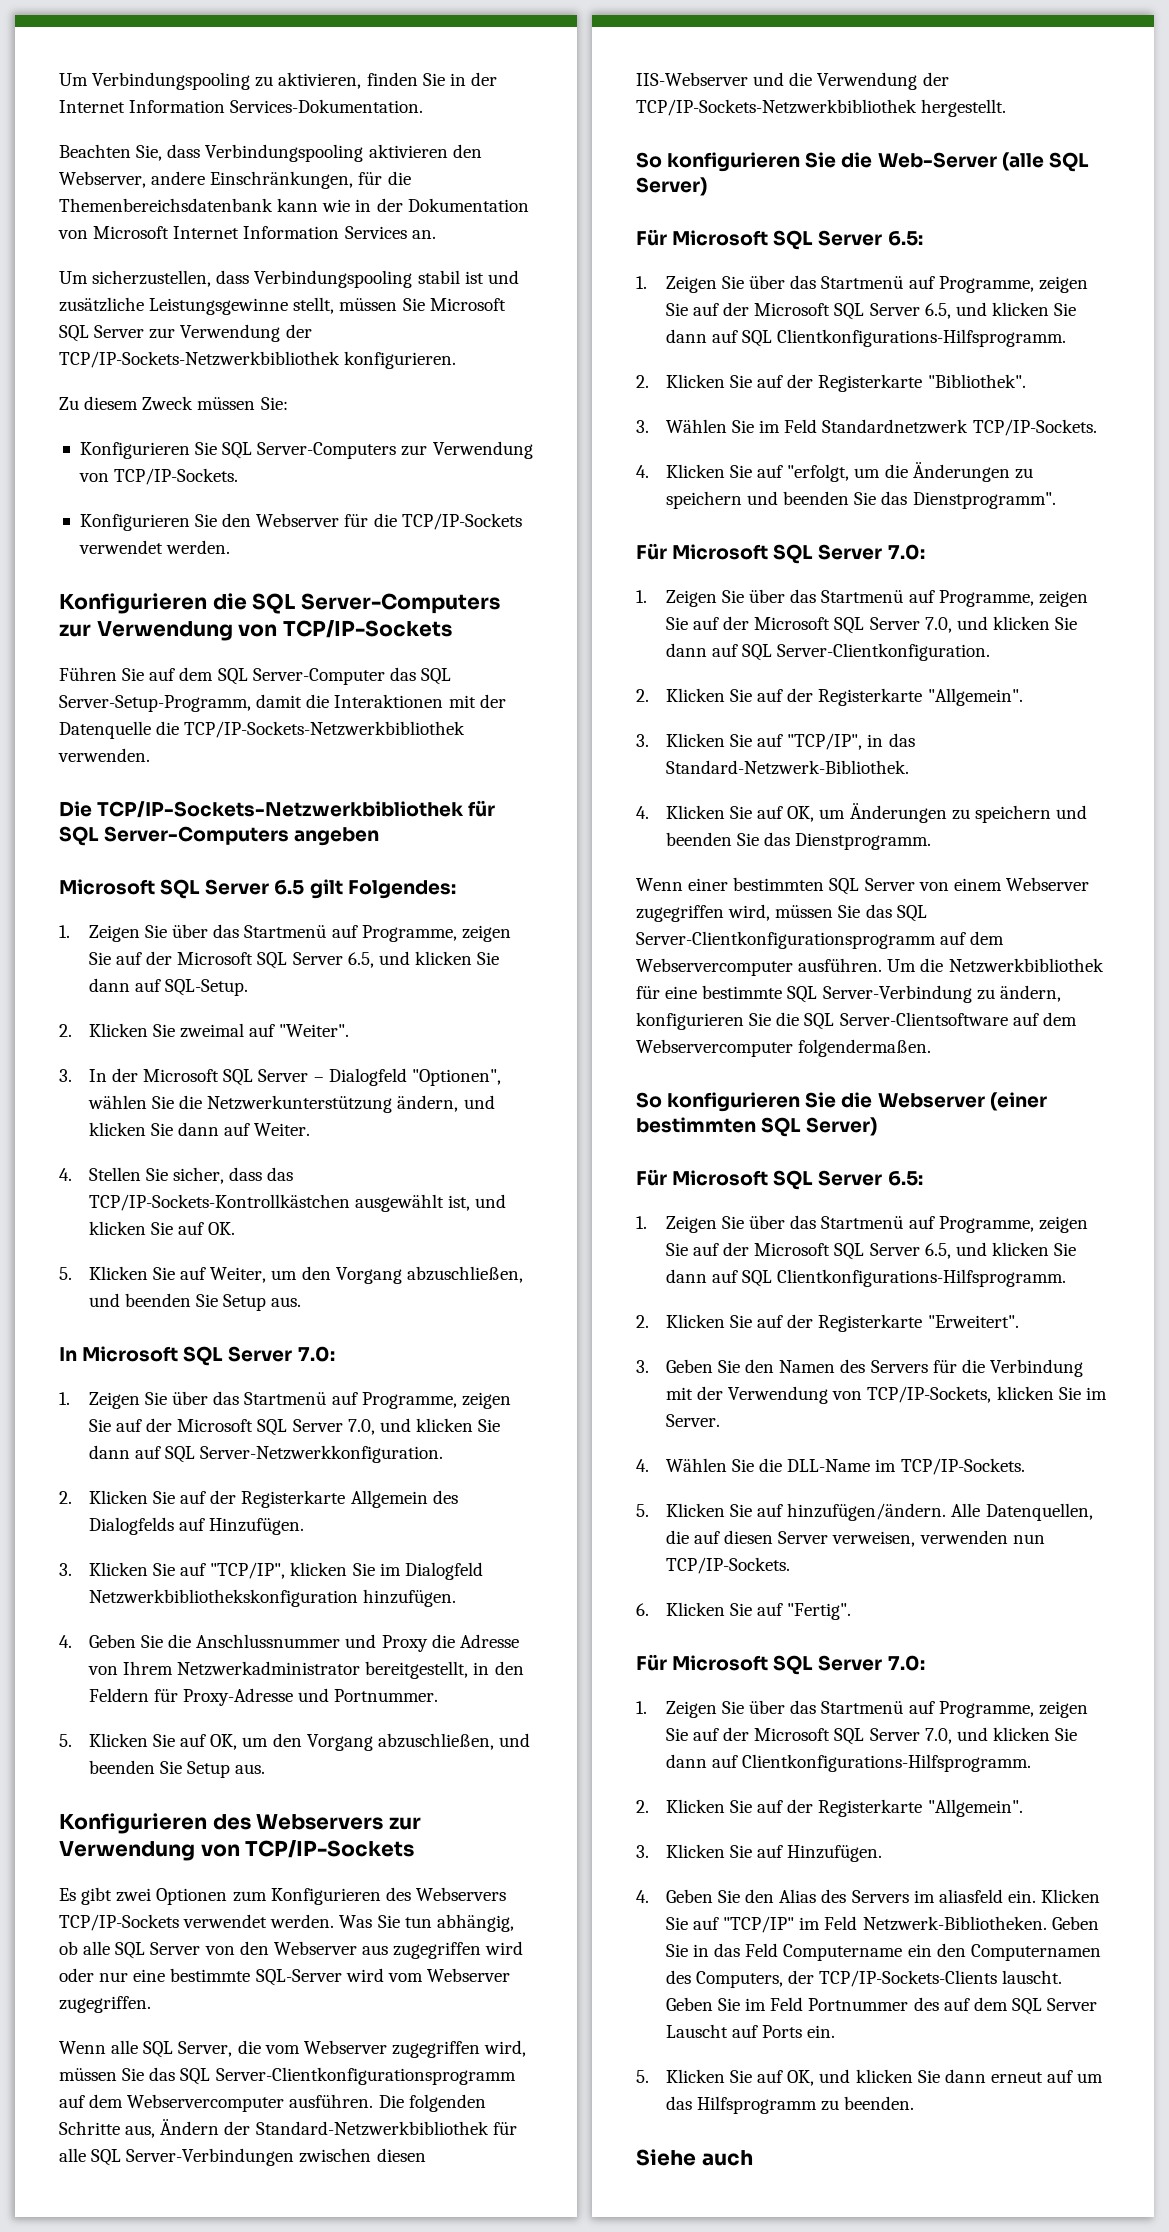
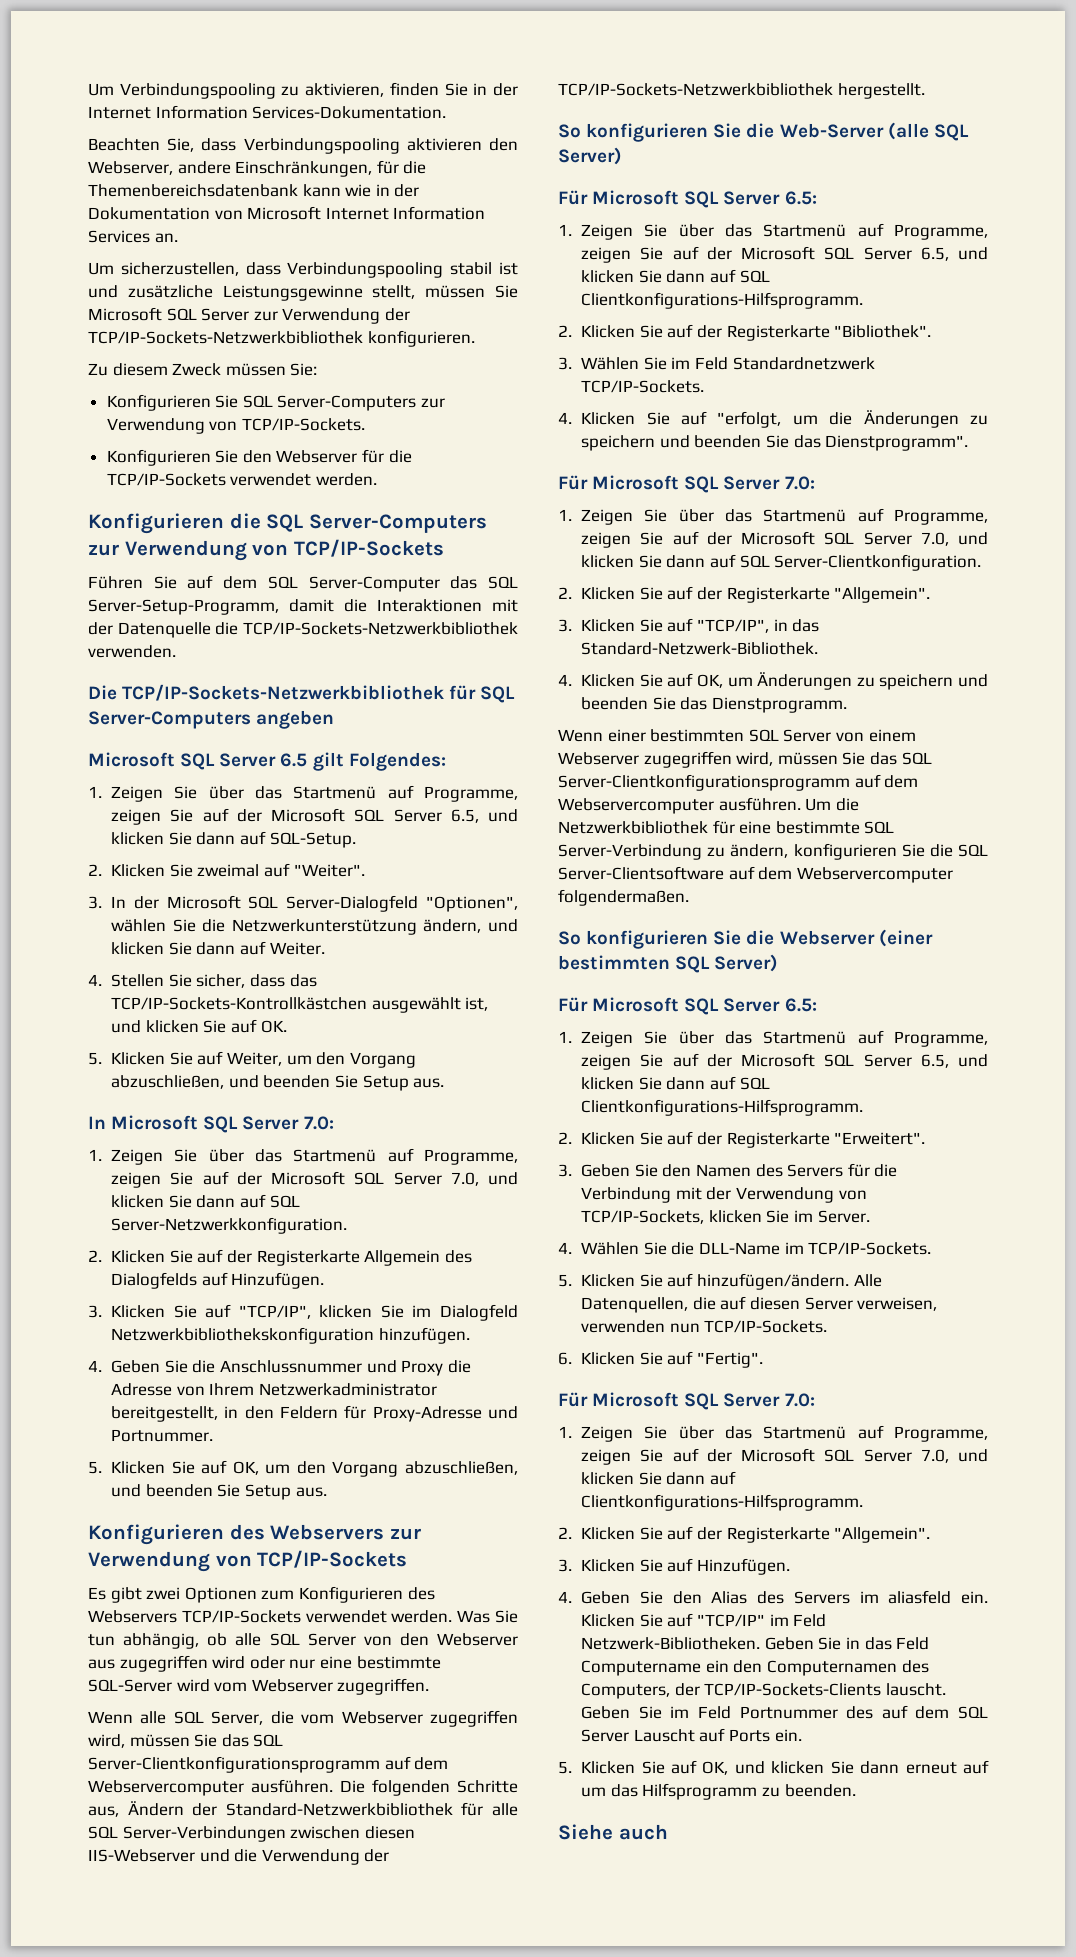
- 3. In der Microsoft SQL Server – Dialogfeld "Optionen", wählen Sie die Netzwerkunterstützung ändern, und klicken Sie dann auf Weiter.
+ 3. In der Microsoft SQL Server-Dialogfeld "Optionen", wählen Sie die Netzwerkunterstützung ändern, und klicken Sie dann auf Weiter.

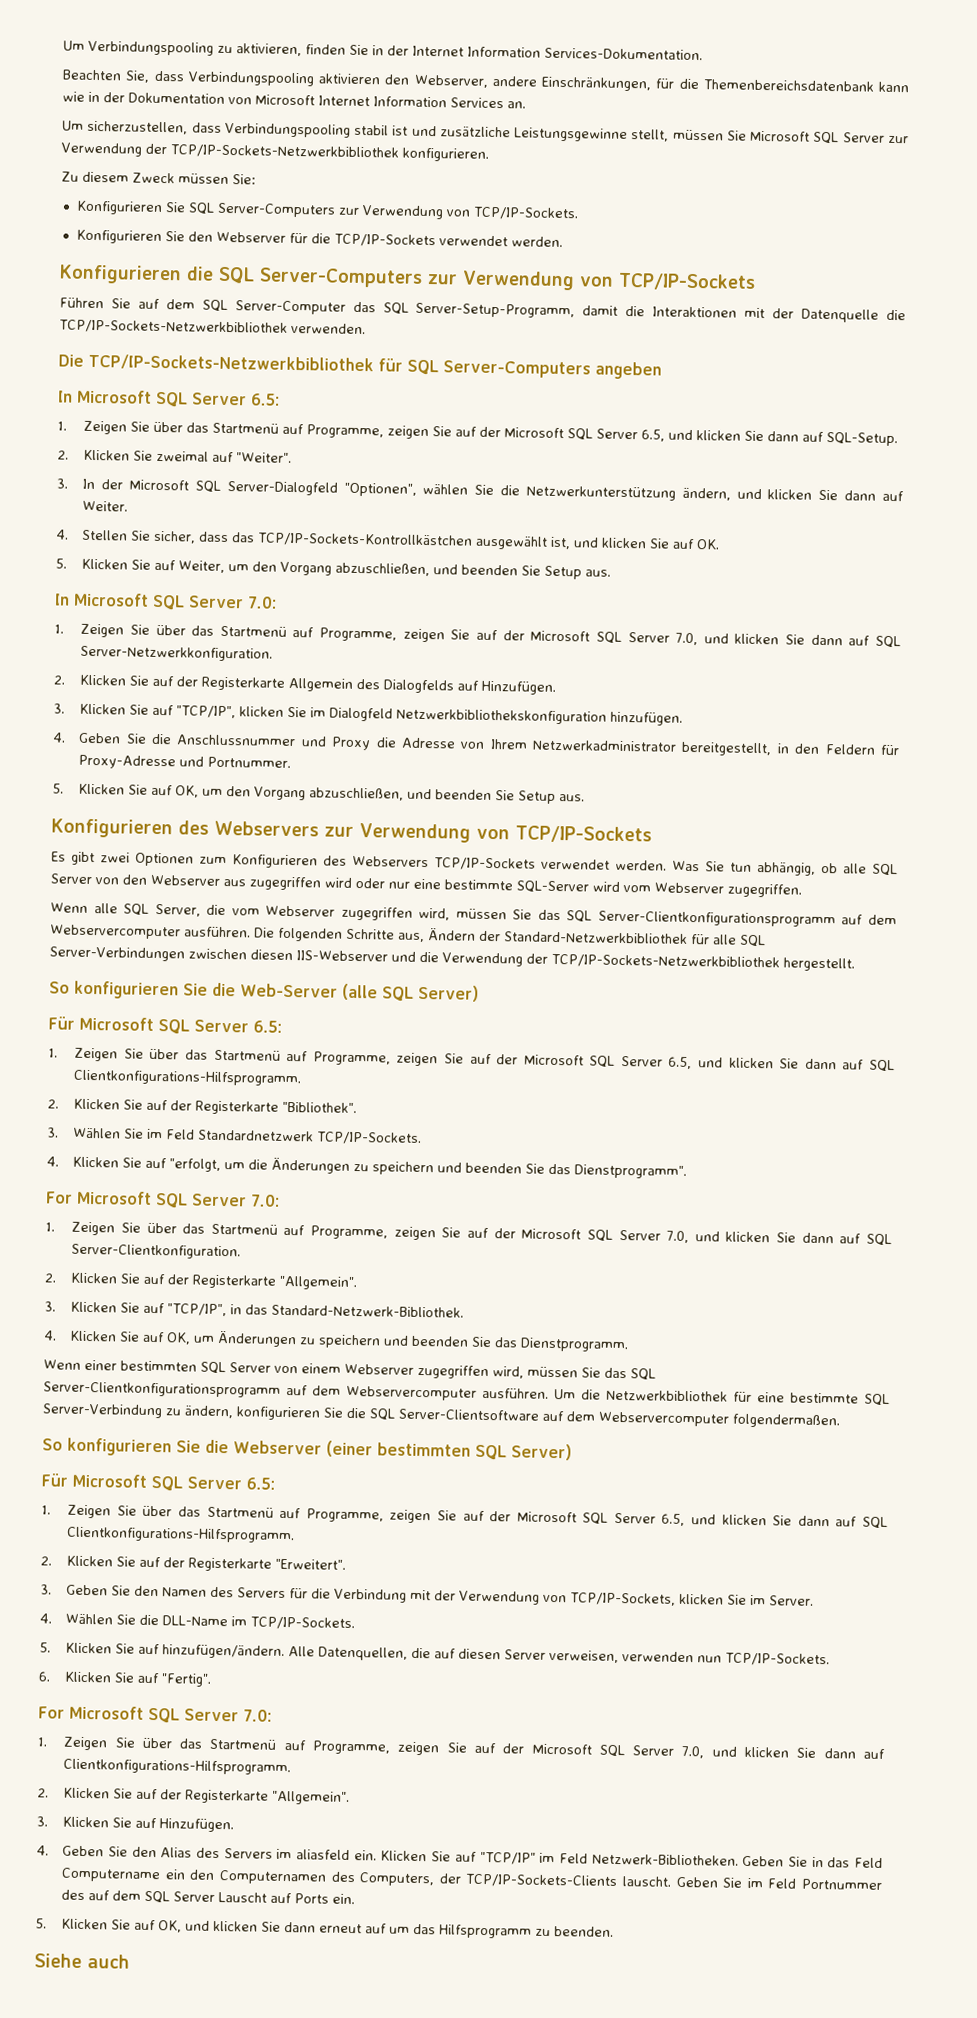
- Microsoft SQL Server 6.5 gilt Folgendes:
+ In Microsoft SQL Server 6.5:
  4. Klicken Sie auf "erfolgt, um die Änderungen zu speichern und beenden Sie das Dienstprogramm".
- Für Microsoft SQL Server 7.0:
+ For Microsoft SQL Server 7.0:
  6. Klicken Sie auf "Fertig".
- Für Microsoft SQL Server 7.0:
+ For Microsoft SQL Server 7.0:

